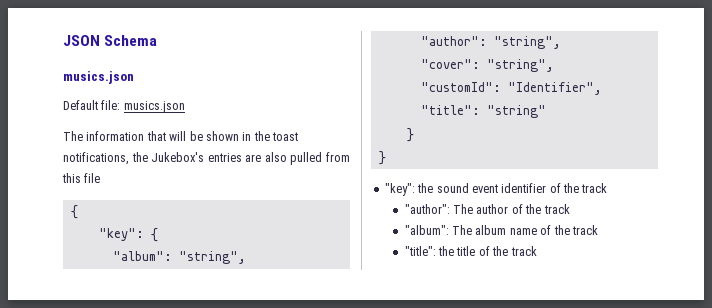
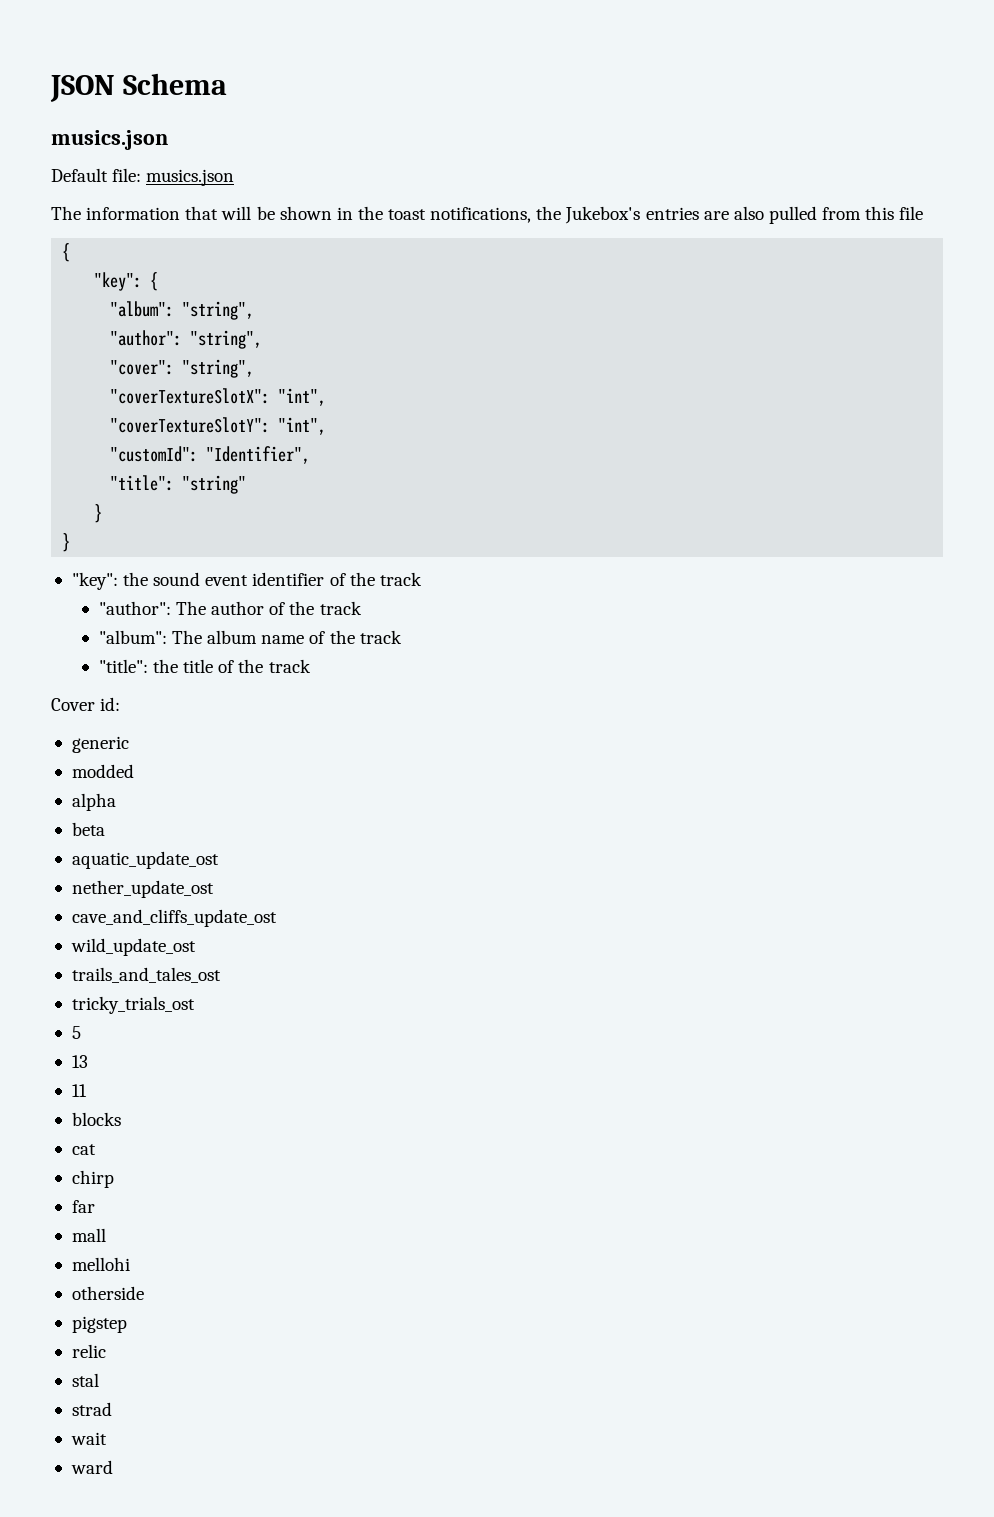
+ "coverTextureSlotX": "int",
+ "coverTextureSlotY": "int",
+ Cover id:
+ generic
+ modded
+ alpha
+ beta
+ aquatic_update_ost
+ nether_update_ost
+ cave_and_cliffs_update_ost
+ wild_update_ost
+ trails_and_tales_ost
+ tricky_trials_ost
+ 5
+ 13
+ 11
+ blocks
+ cat
+ chirp
+ far
+ mall
+ mellohi
+ otherside
+ pigstep
+ relic
+ stal
+ strad
+ wait
+ ward

